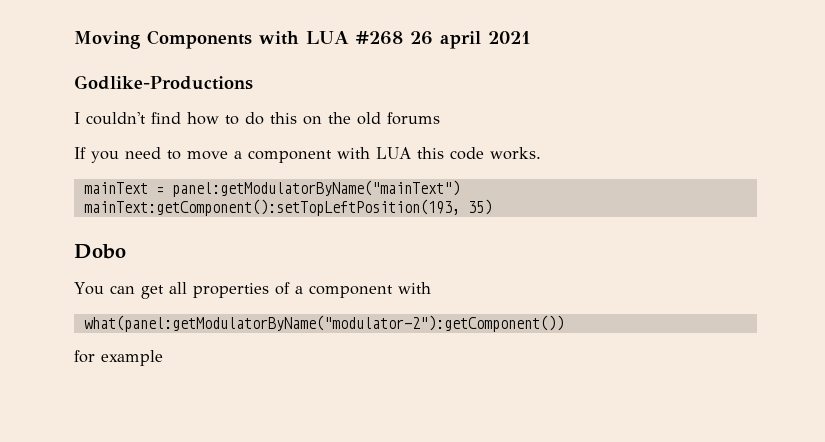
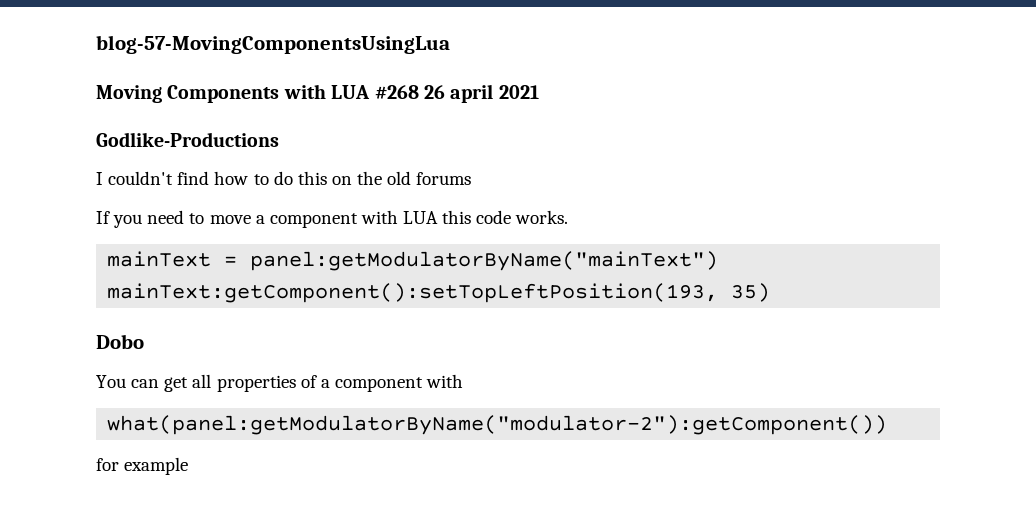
+ blog-57-MovingComponentsUsingLua

